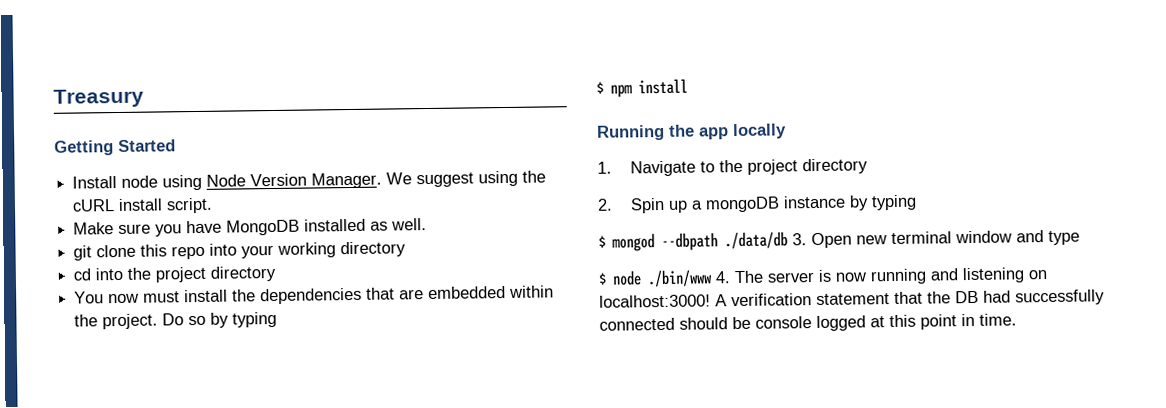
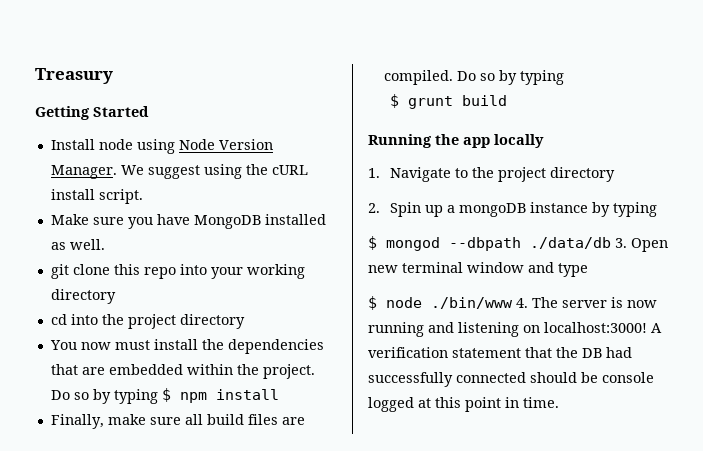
- Do so by typing
- $ npm install
+ Do so by typing $ npm install
+ Finally, make sure all build files are compiled. Do so by typing
+ $ grunt build

